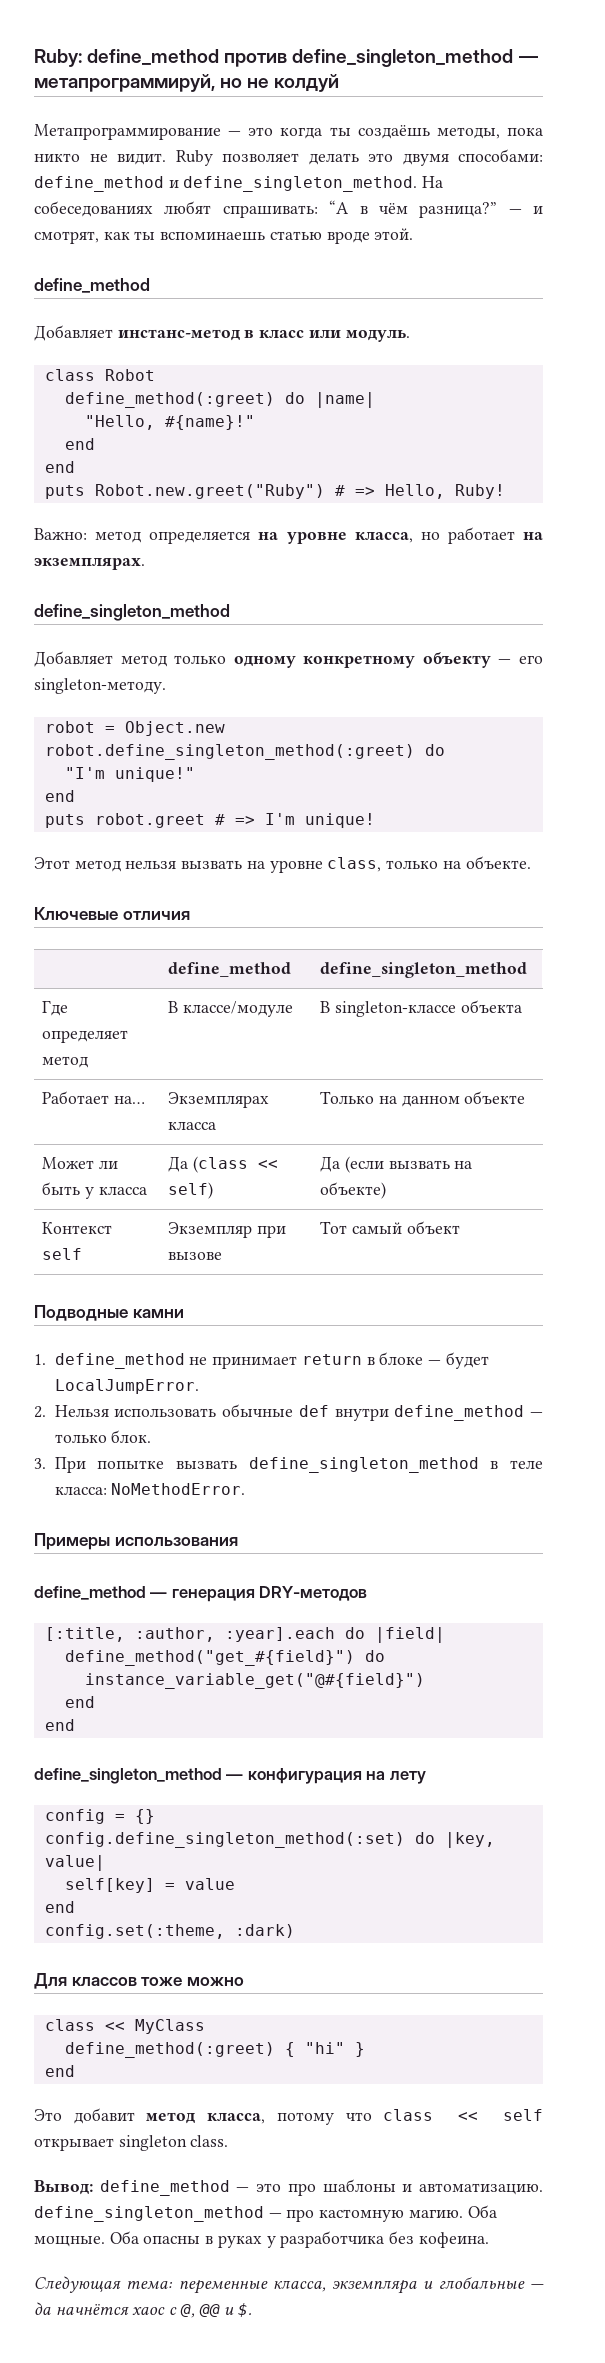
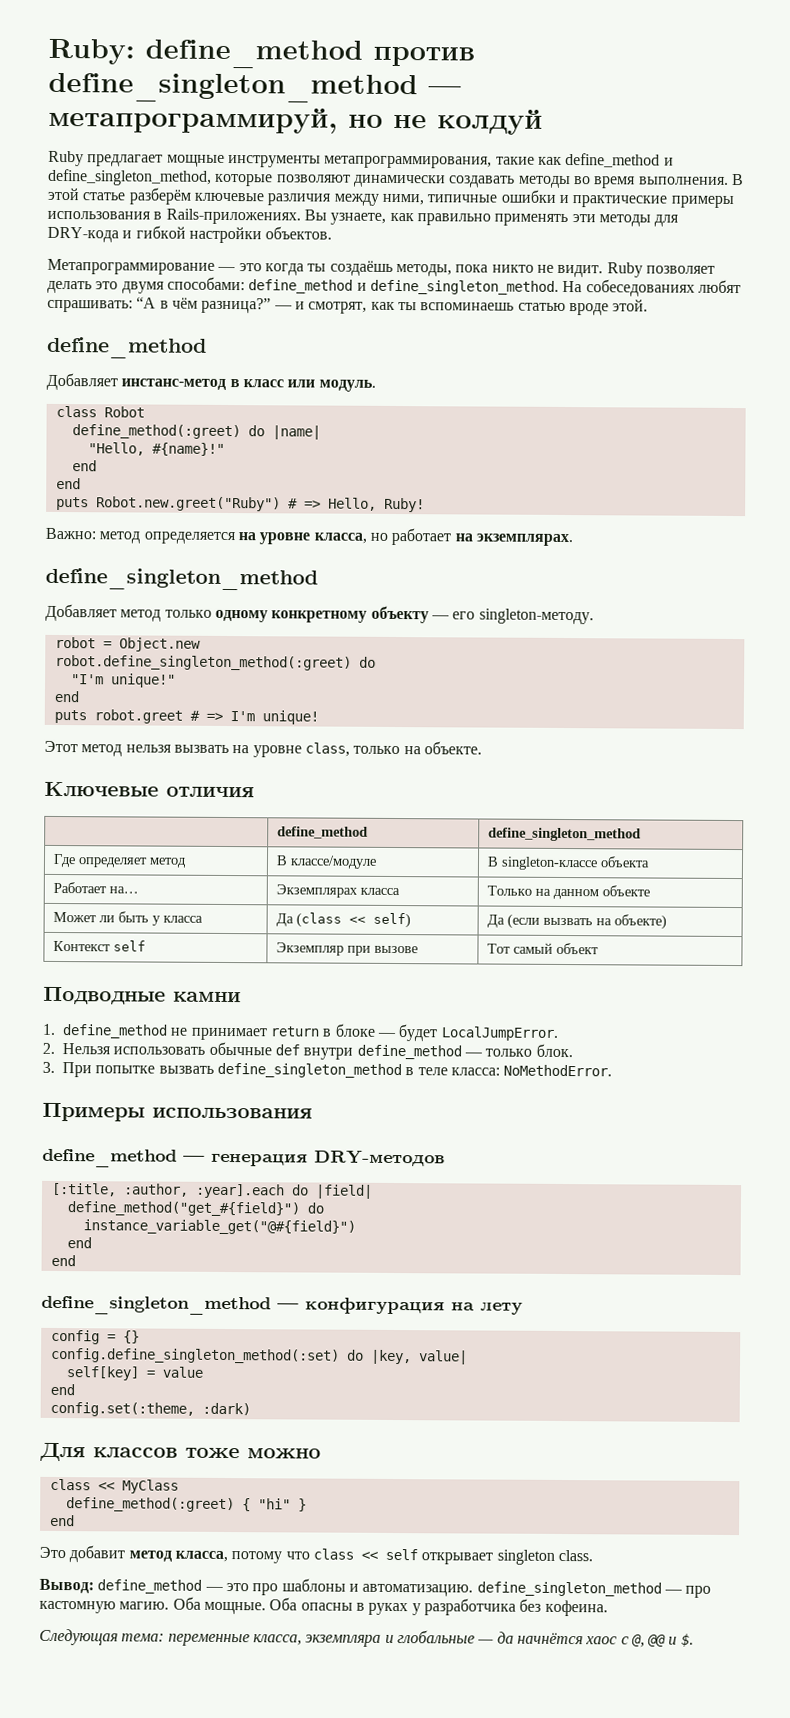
+ Ruby предлагает мощные инструменты метапрограммирования, такие как define_method и define_singleton_method, которые позволяют динамически создавать методы во время выполнения. В этой статье разберём ключевые различия между ними, типичные ошибки и практические примеры использования в Rails-приложениях. Вы узнаете, как правильно применять эти методы для DRY-кода и гибкой настройки объектов.

